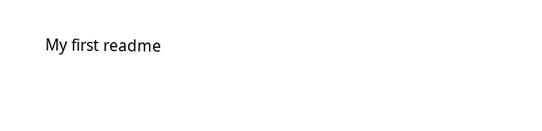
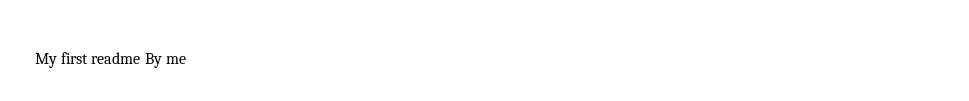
- My first readme
+ My first readme By me

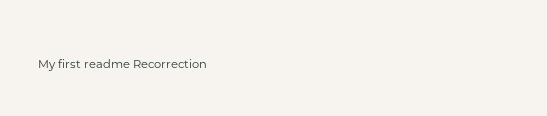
- My first readme By me
+ My first readme Recorrection

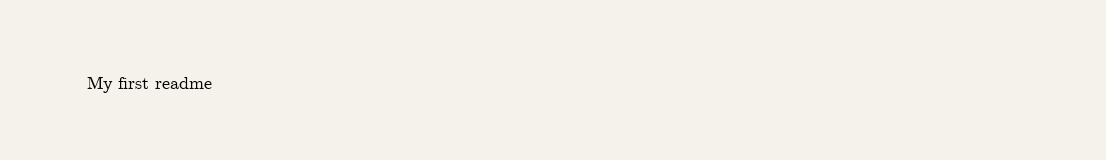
- My first readme Recorrection
+ My first readme

